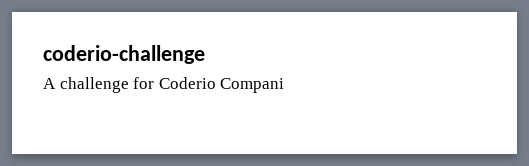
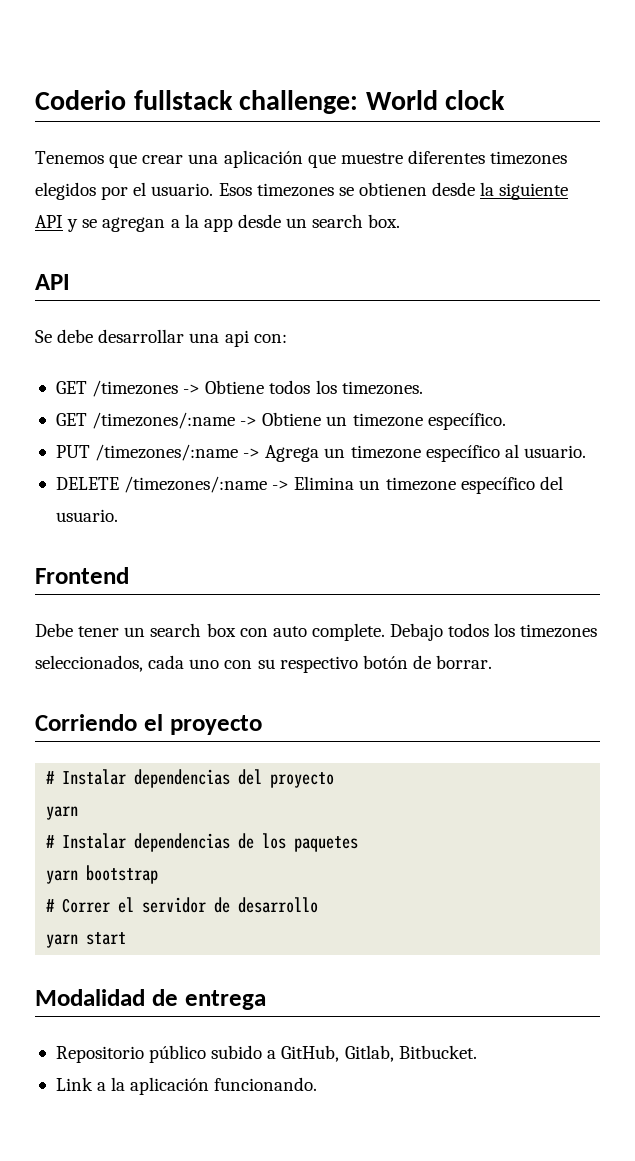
- coderio-challenge
- A challenge for Coderio Compani
+ Coderio fullstack challenge: World clock
+ Tenemos que crear una aplicación que muestre diferentes timezones elegidos por el usuario. Esos timezones se obtienen desde la siguiente API y se agregan a la app desde un search box.
+ API
+ Se debe desarrollar una api con:
+ GET /timezones -> Obtiene todos los timezones.
+ GET /timezones/:name -> Obtiene un timezone específico.
+ PUT /timezones/:name -> Agrega un timezone específico al usuario.
+ DELETE /timezones/:name -> Elimina un timezone específico del usuario.
+ Frontend
+ Debe tener un search box con auto complete. Debajo todos los timezones seleccionados, cada uno con su respectivo botón de borrar.
+ Corriendo el proyecto
+ # Instalar dependencias del proyecto
+ yarn
+ # Instalar dependencias de los paquetes
+ yarn bootstrap
+ # Correr el servidor de desarrollo
+ yarn start
+ Modalidad de entrega
+ Repositorio público subido a GitHub, Gitlab, Bitbucket.
+ Link a la aplicación funcionando.

